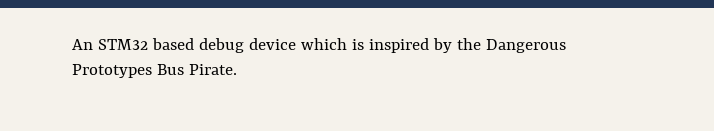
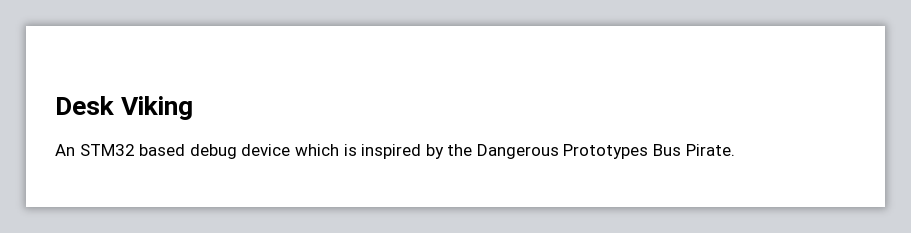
+ Desk Viking

